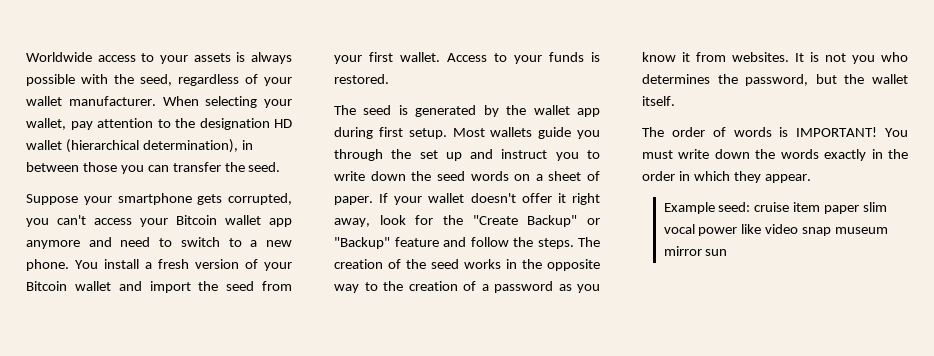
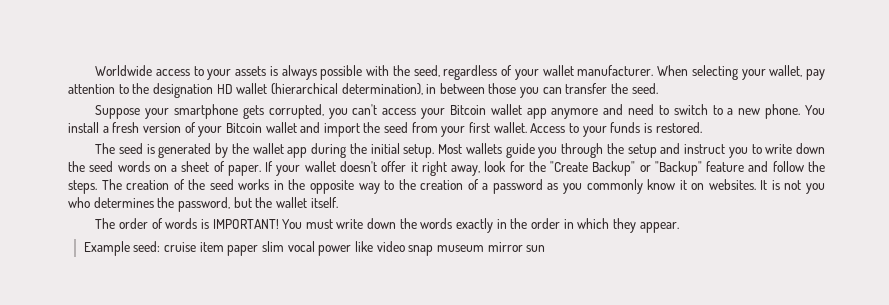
- The seed is generated by the wallet app during first setup.
+ The seed is generated by the wallet app during the initial setup.
- Most wallets guide you through the set up and instruct you to write down the seed words on a sheet of paper.
+ Most wallets guide you through the setup and instruct you to write down the seed words on a sheet of paper.
- The creation of the seed works in the opposite way to the creation of a password as you know it from websites.
+ The creation of the seed works in the opposite way to the creation of a password as you commonly know it on websites.

